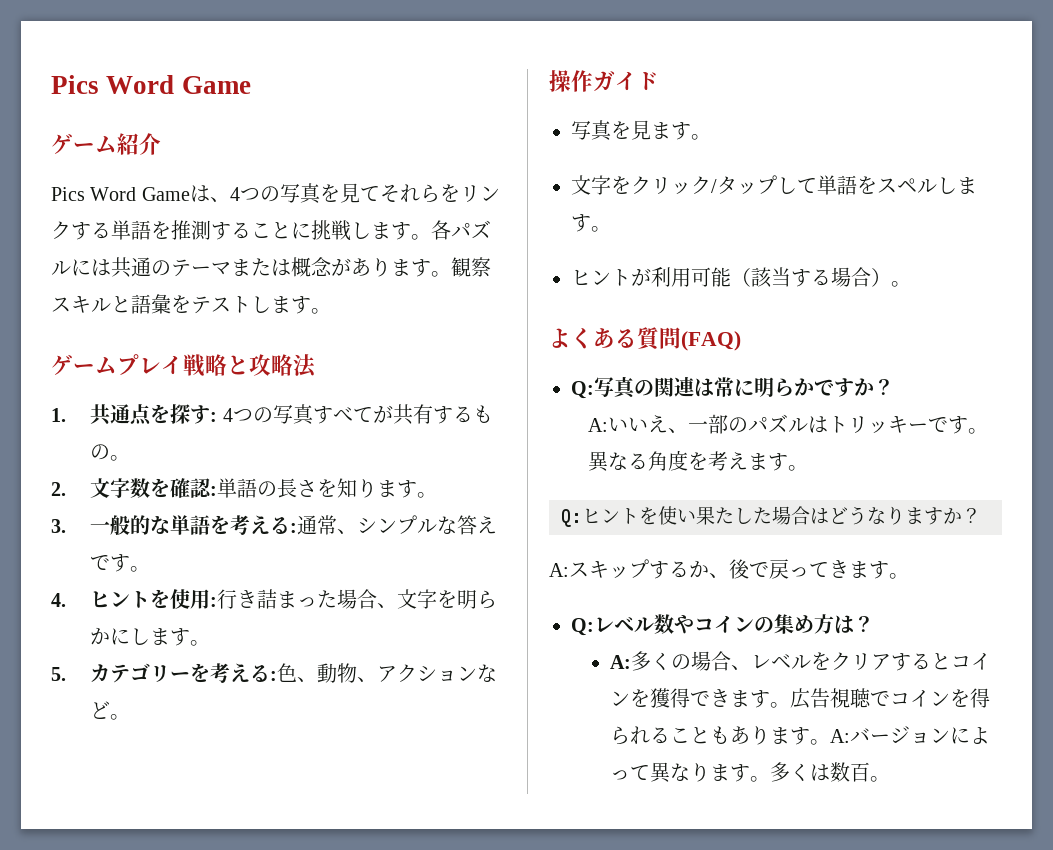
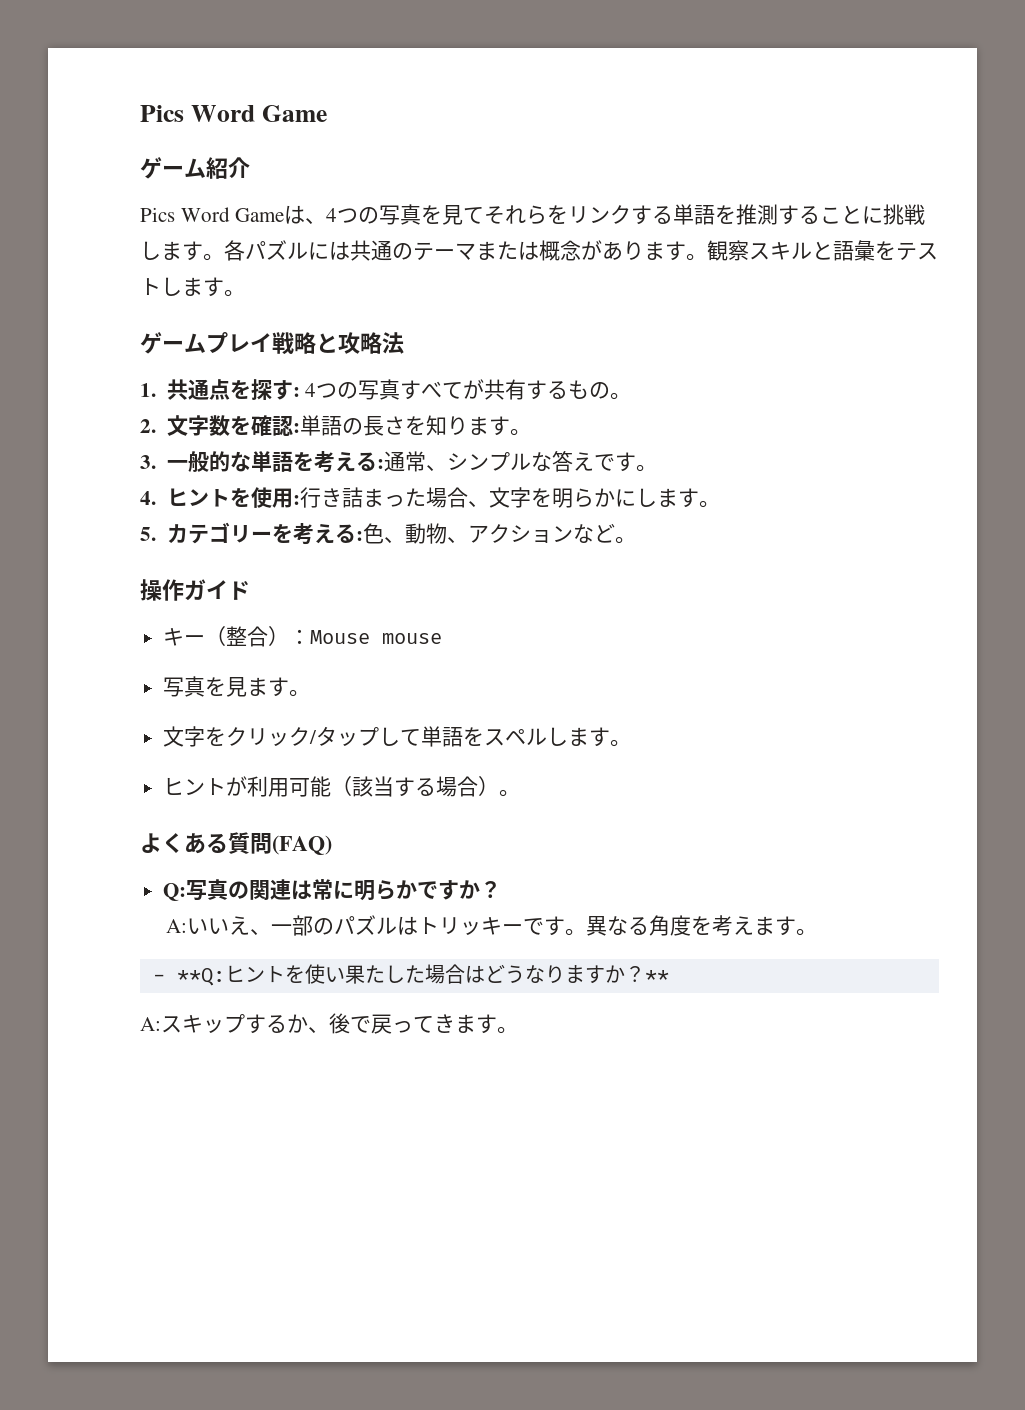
+ キー（整合）：Mouse mouse
- Q:ヒントを使い果たした場合はどうなりますか？
+ - **Q:ヒントを使い果たした場合はどうなりますか？**
- Q:レベル数やコインの集め方は？
- A:多くの場合、レベルをクリアするとコインを獲得できます。広告視聴でコインを得られることもあります。A:バージョンによって異なります。多くは数百。

